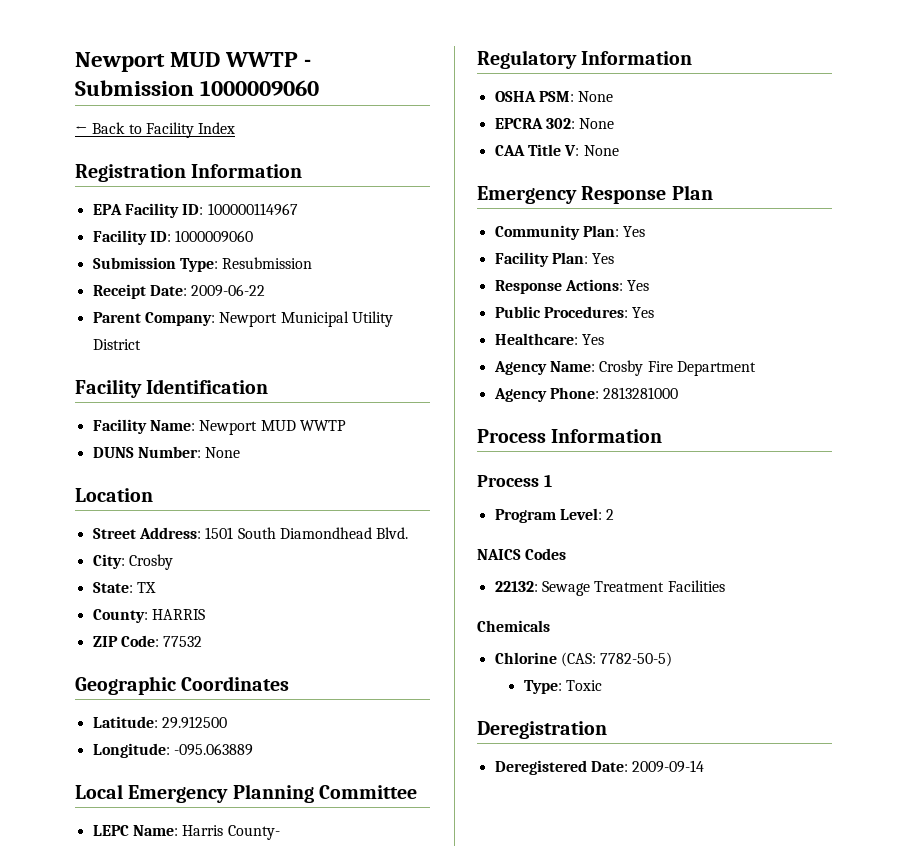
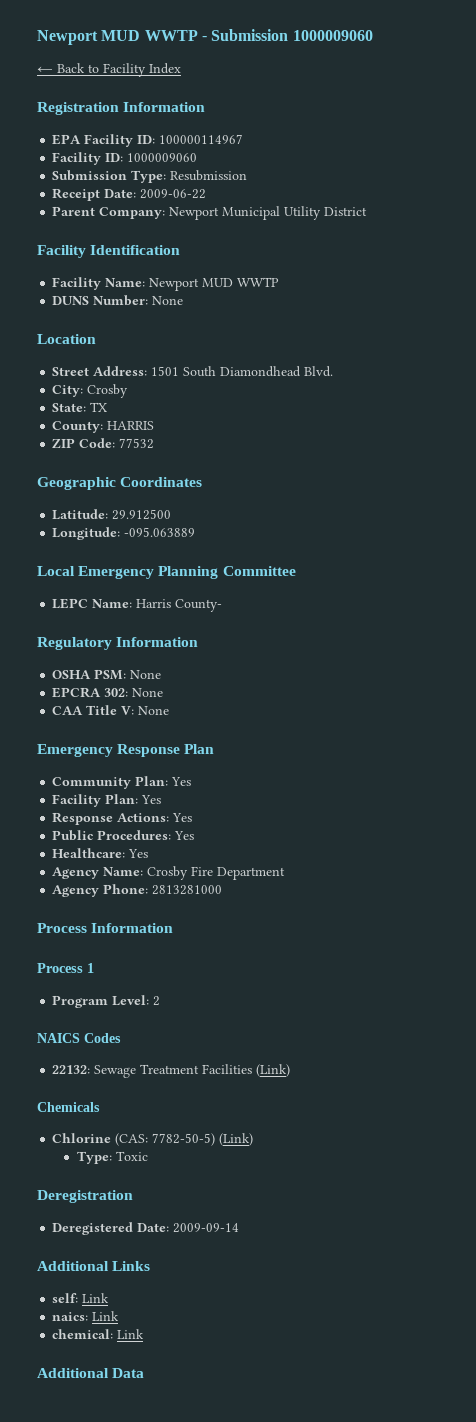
- 22132: Sewage Treatment Facilities
+ 22132: Sewage Treatment Facilities (Link)
- Chlorine (CAS: 7782-50-5)
+ Chlorine (CAS: 7782-50-5) (Link)
+ Additional Links
+ self: Link
+ naics: Link
+ chemical: Link
+ Additional Data

